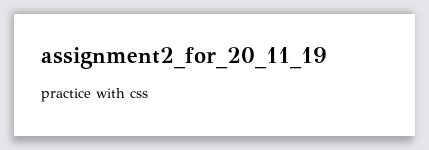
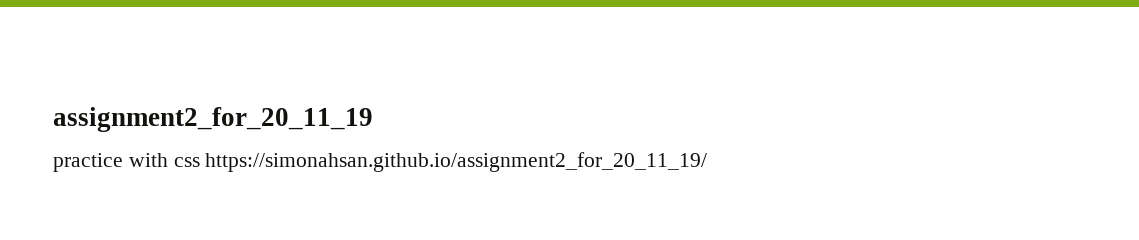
- practice with css
+ practice with css https://simonahsan.github.io/assignment2_for_20_11_19/

